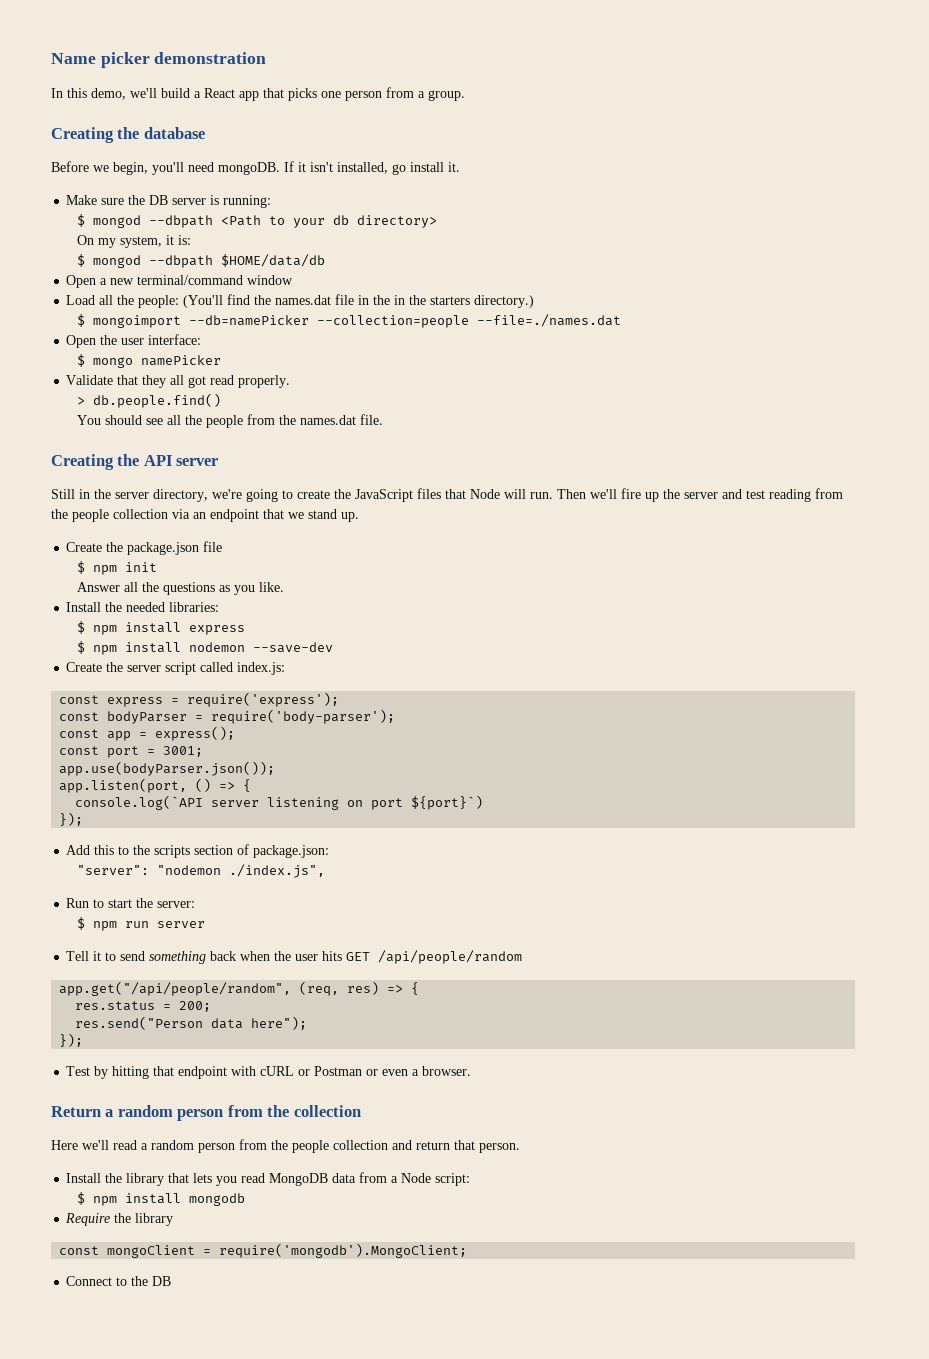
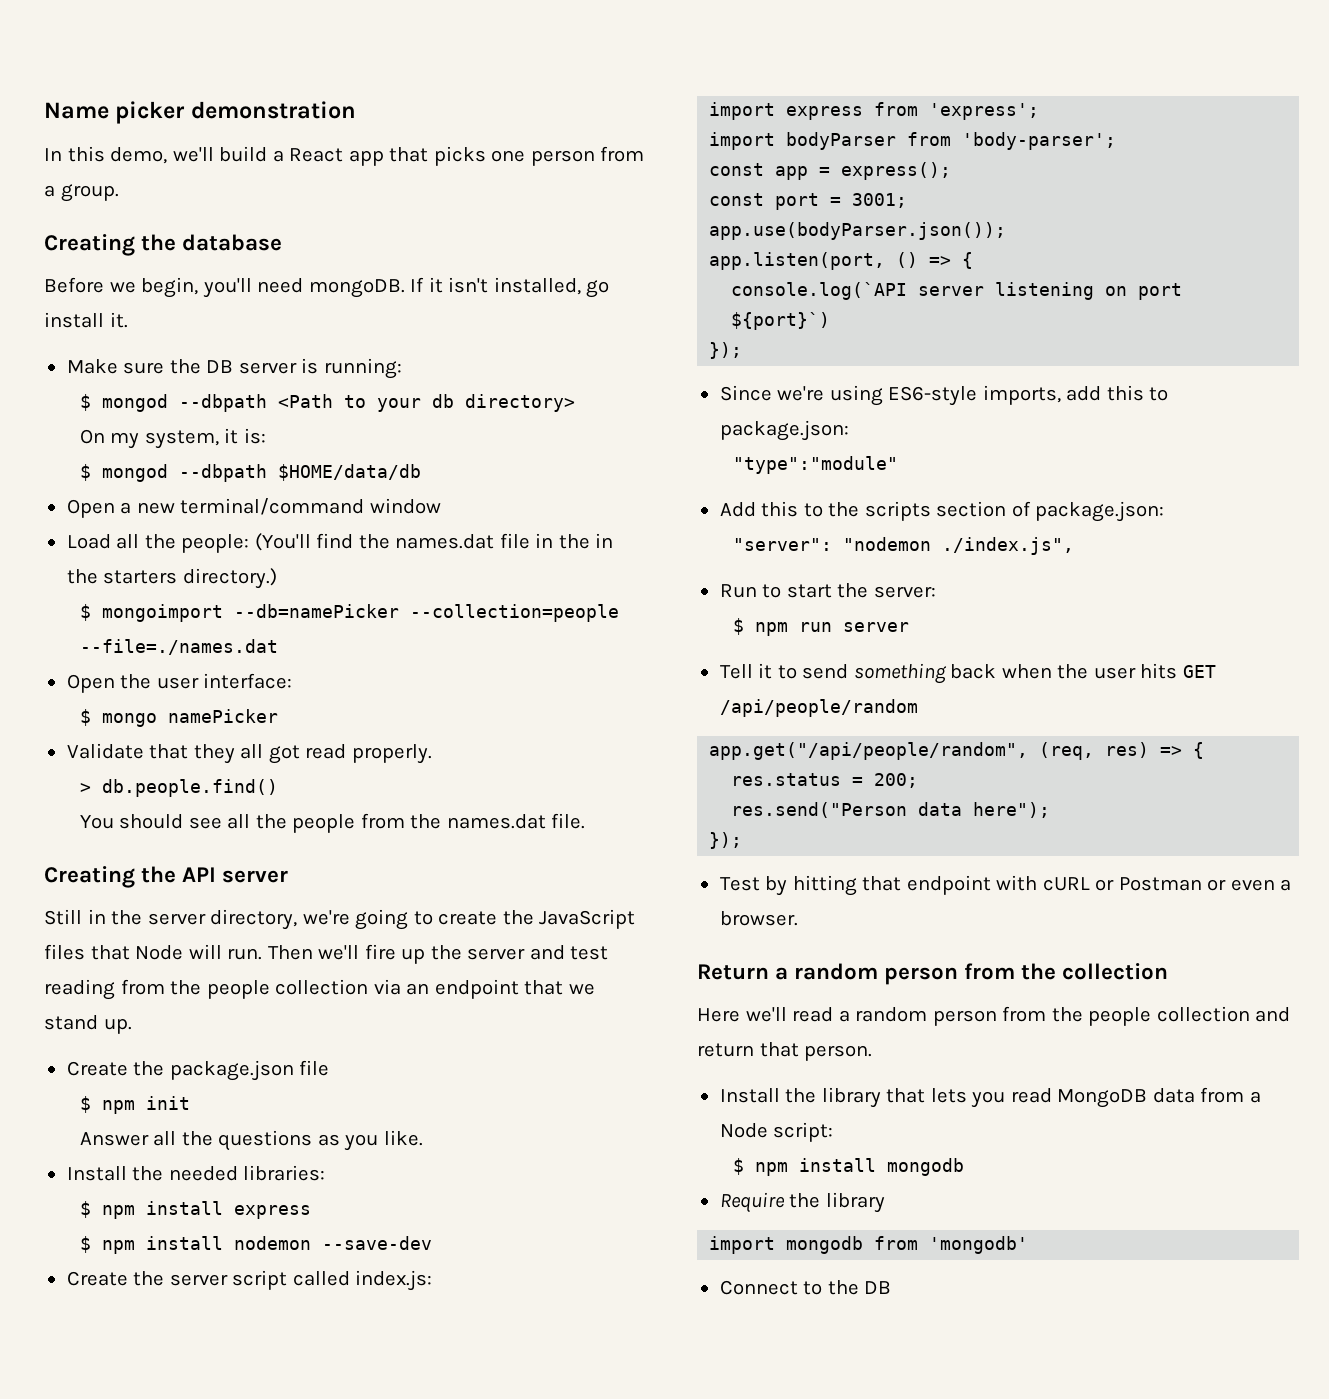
- const express = require('express');
- const bodyParser = require('body-parser');
+ import express from 'express';
+ import bodyParser from 'body-parser';
+ Since we're using ES6-style imports, add this to package.json:
+ "type":"module"
- const mongoClient = require('mongodb').MongoClient;
+ import mongodb from 'mongodb'

